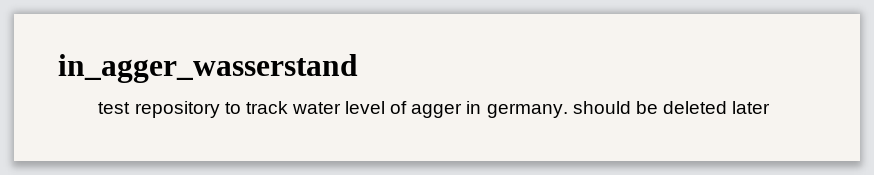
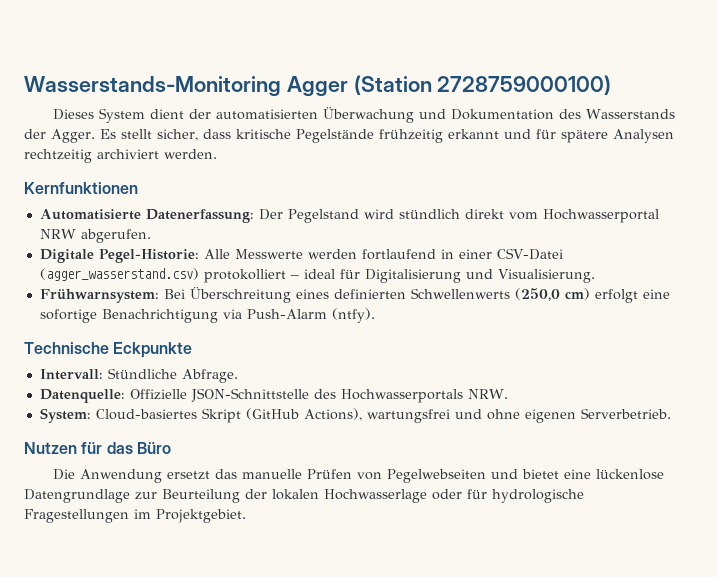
- in_agger_wasserstand
- test repository to track water level of agger in germany. should be deleted later
+ Wasserstands-Monitoring Agger (Station 2728759000100)
+ Dieses System dient der automatisierten Überwachung und Dokumentation des Wasserstands der Agger. Es stellt sicher, dass kritische Pegelstände frühzeitig erkannt und für spätere Analysen rechtzeitig archiviert werden.
+ Kernfunktionen
+ Automatisierte Datenerfassung: Der Pegelstand wird stündlich direkt vom Hochwasserportal NRW abgerufen.
+ Digitale Pegel-Historie: Alle Messwerte werden fortlaufend in einer CSV-Datei (agger_wasserstand.csv) protokolliert – ideal für Digitalisierung und Visualisierung.
+ Frühwarnsystem: Bei Überschreitung eines definierten Schwellenwerts (250,0 cm) erfolgt eine sofortige Benachrichtigung via Push-Alarm (ntfy).
+ Technische Eckpunkte
+ Intervall: Stündliche Abfrage.
+ Datenquelle: Offizielle JSON-Schnittstelle des Hochwasserportals NRW.
+ System: Cloud-basiertes Skript (GitHub Actions), wartungsfrei und ohne eigenen Serverbetrieb.
+ Nutzen für das Büro
+ Die Anwendung ersetzt das manuelle Prüfen von Pegelwebseiten und bietet eine lückenlose Datengrundlage zur Beurteilung der lokalen Hochwasserlage oder für hydrologische Fragestellungen im Projektgebiet.

